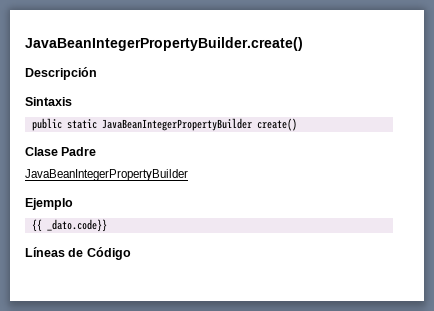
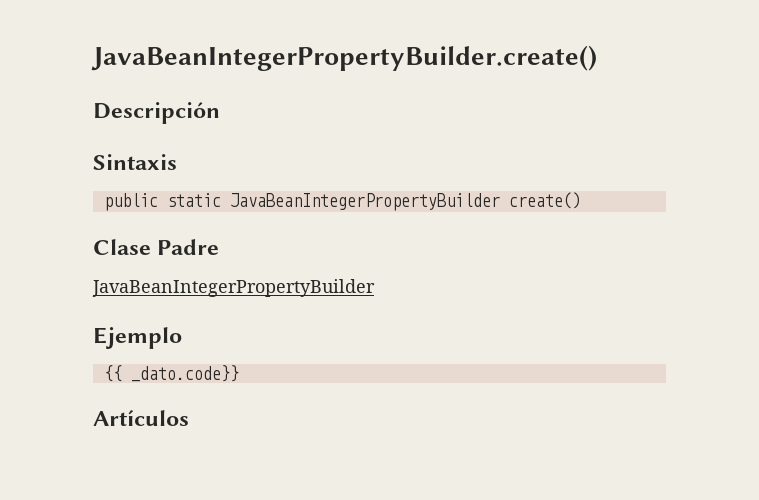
- Líneas de Código
+ Artículos

